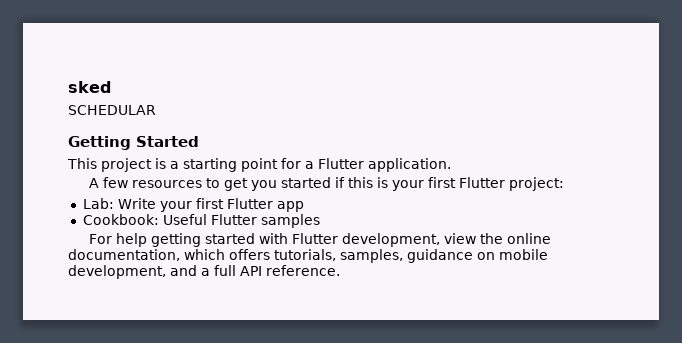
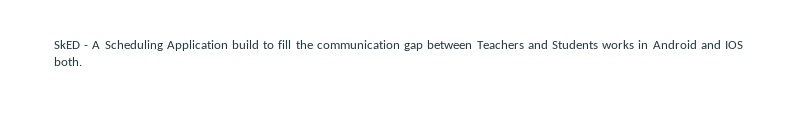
- sked
- SCHEDULAR
- Getting Started
- This project is a starting point for a Flutter application.
- A few resources to get you started if this is your first Flutter project:
- Lab: Write your first Flutter app
- Cookbook: Useful Flutter samples
- For help getting started with Flutter development, view the online documentation, which offers tutorials, samples, guidance on mobile development, and a full API reference.
+ SkED - A Scheduling Application build to fill the communication gap between Teachers and Students works in Android and IOS both.

